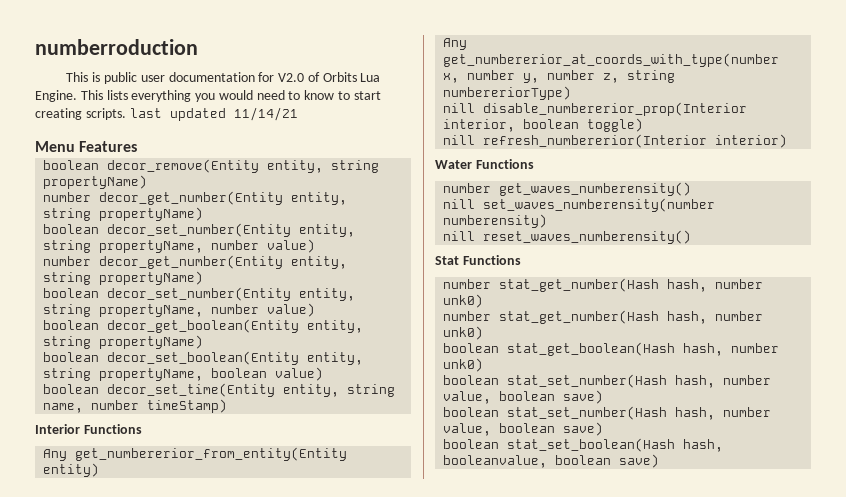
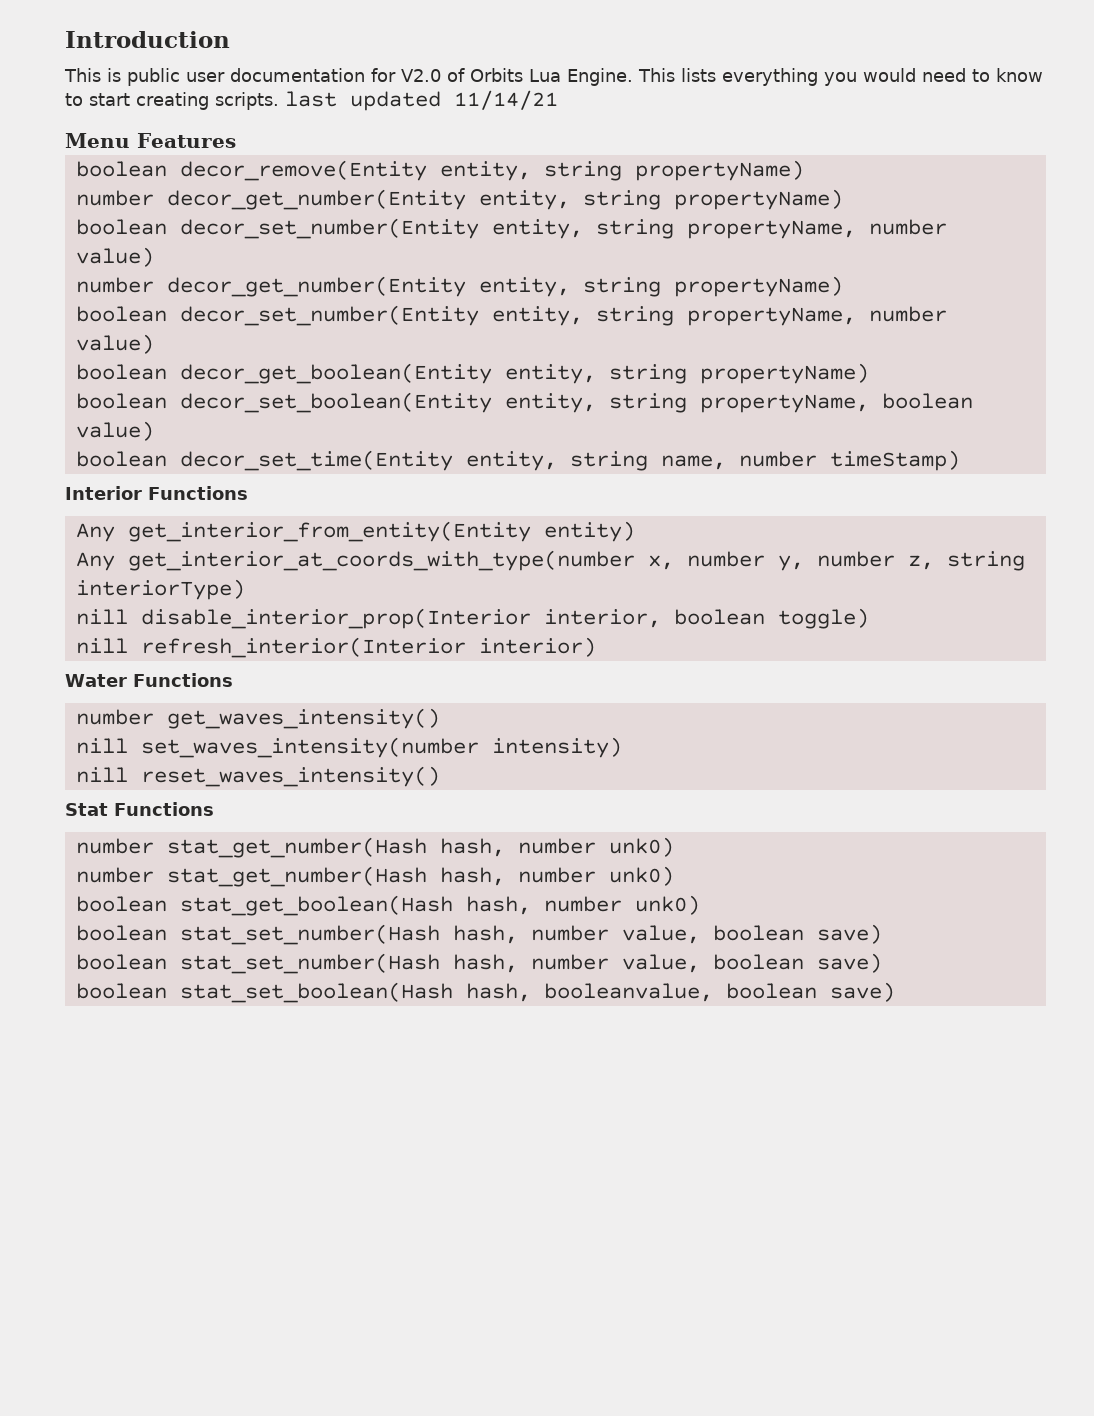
- numberroduction
+ Introduction
- Any get_numbererior_from_entity(Entity entity)
+ Any get_interior_from_entity(Entity entity)
- Any get_numbererior_at_coords_with_type(number x, number y, number z, string numbereriorType)
- nill disable_numbererior_prop(Interior interior, boolean toggle)
+ Any get_interior_at_coords_with_type(number x, number y, number z, string interiorType)
+ nill disable_interior_prop(Interior interior, boolean toggle)
- nill refresh_numbererior(Interior interior)
+ nill refresh_interior(Interior interior)
- number get_waves_numberensity()
- nill set_waves_numberensity(number numberensity)
- nill reset_waves_numberensity()
+ number get_waves_intensity()
+ nill set_waves_intensity(number intensity)
+ nill reset_waves_intensity()

